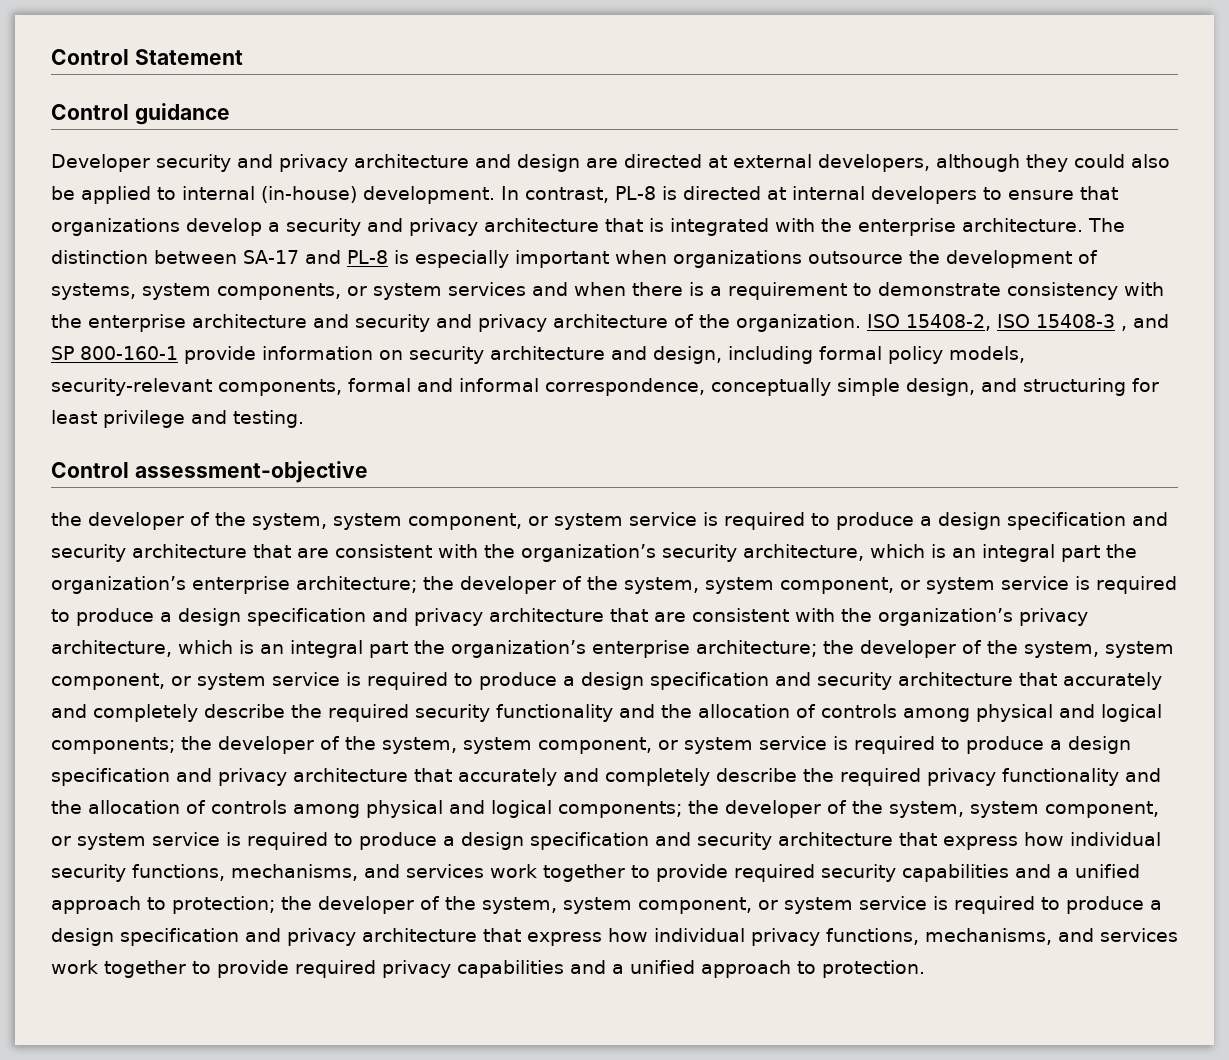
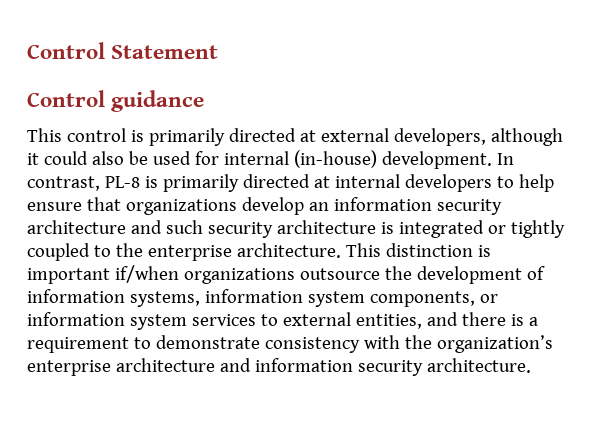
- Developer security and privacy architecture and design are directed at external developers, although they could also be applied to internal (in-house) development.
+ This control is primarily directed at external developers, although it could also be used for internal (in-house) development.
- In contrast, PL-8 is directed at internal developers to ensure that organizations develop a security and privacy architecture that is integrated with the enterprise architecture. The distinction between SA-17 and PL-8 is especially important when organizations outsource the development of systems, system components, or system services and when there is a requirement to demonstrate consistency with the enterprise architecture and security and privacy architecture of the organization. ISO 15408-2, ISO 15408-3 , and SP 800-160-1 provide information on security architecture and design, including formal policy models, security-relevant components, formal and informal correspondence, conceptually simple design, and structuring for least privilege and testing.
- Control assessment-objective
- the developer of the system, system component, or system service is required to produce a design specification and security architecture that are consistent with the organization’s security architecture, which is an integral part the organization’s enterprise architecture; the developer of the system, system component, or system service is required to produce a design specification and privacy architecture that are consistent with the organization’s privacy architecture, which is an integral part the organization’s enterprise architecture; the developer of the system, system component, or system service is required to produce a design specification and security architecture that accurately and completely describe the required security functionality and the allocation of controls among physical and logical components; the developer of the system, system component, or system service is required to produce a design specification and privacy architecture that accurately and completely describe the required privacy functionality and the allocation of controls among physical and logical components; the developer of the system, system component, or system service is required to produce a design specification and security architecture that express how individual security functions, mechanisms, and services work together to provide required security capabilities and a unified approach to protection; the developer of the system, system component, or system service is required to produce a design specification and privacy architecture that express how individual privacy functions, mechanisms, and services work together to provide required privacy capabilities and a unified approach to protection.
+ In contrast, PL-8 is primarily directed at internal developers to help ensure that organizations develop an information security architecture and such security architecture is integrated or tightly coupled to the enterprise architecture. This distinction is important if/when organizations outsource the development of information systems, information system components, or information system services to external entities, and there is a requirement to demonstrate consistency with the organization’s enterprise architecture and information security architecture.

